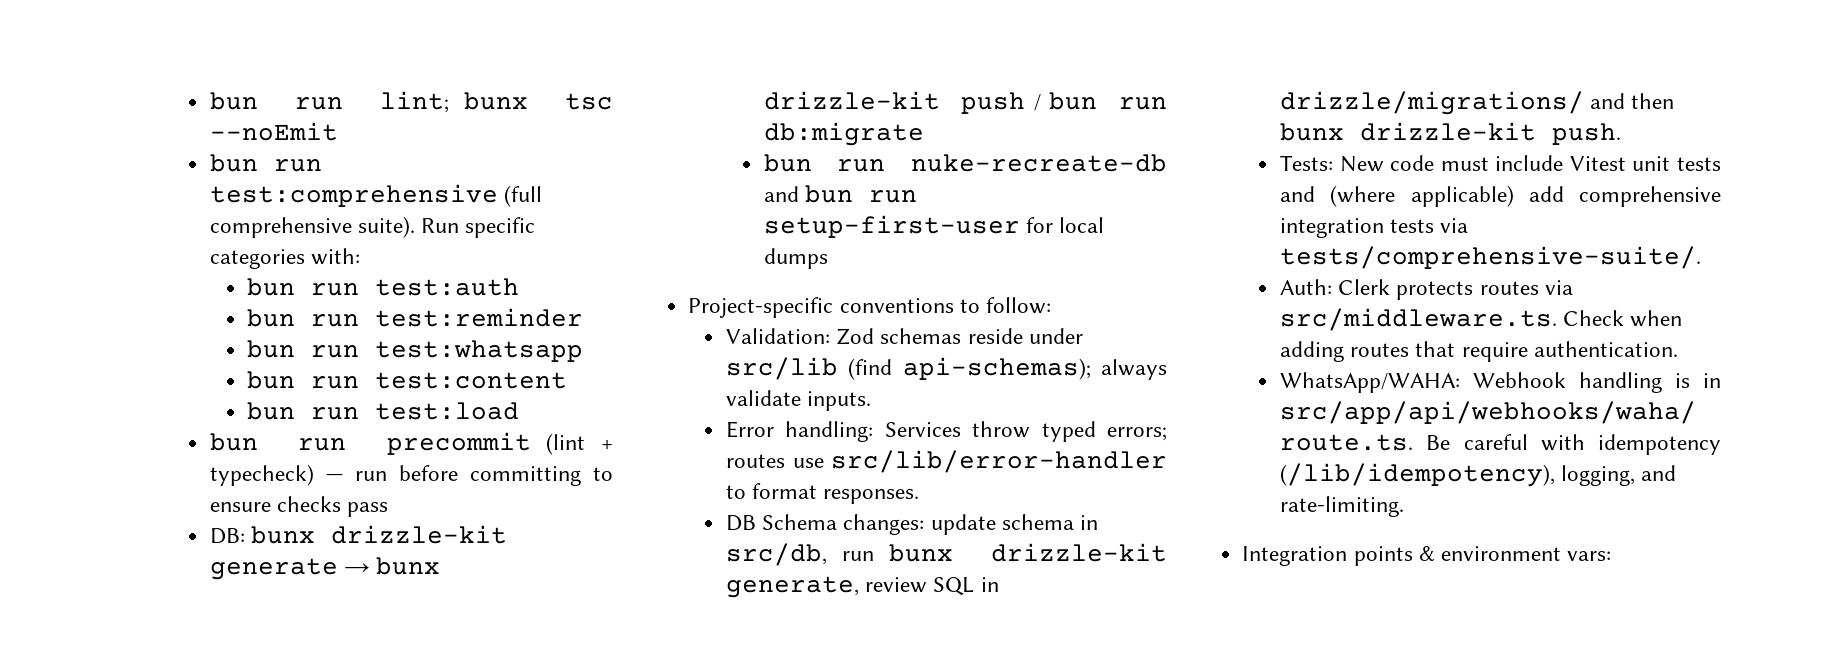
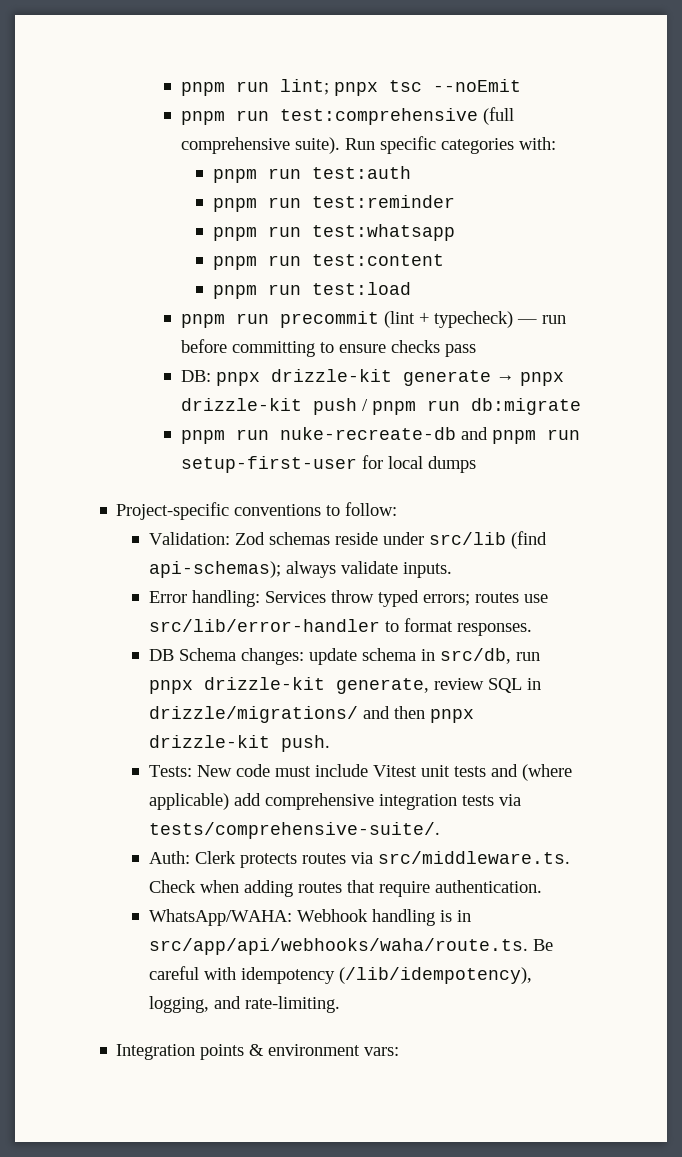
- bun run lint; bunx tsc --noEmit
+ pnpm run lint; pnpx tsc --noEmit
- bun run test:comprehensive (full comprehensive suite).
+ pnpm run test:comprehensive (full comprehensive suite).
- bun run test:auth
+ pnpm run test:auth
- bun run test:reminder
+ pnpm run test:reminder
- bun run test:whatsapp
+ pnpm run test:whatsapp
- bun run test:content
+ pnpm run test:content
- bun run test:load
+ pnpm run test:load
- bun run precommit (lint + typecheck) — run before committing to ensure checks pass
+ pnpm run precommit (lint + typecheck) — run before committing to ensure checks pass
- DB: bunx drizzle-kit generate → bunx drizzle-kit push / bun run db:migrate
+ DB: pnpx drizzle-kit generate → pnpx drizzle-kit push / pnpm run db:migrate
- bun run nuke-recreate-db and bun run setup-first-user for local dumps
+ pnpm run nuke-recreate-db and pnpm run setup-first-user for local dumps
- DB Schema changes: update schema in src/db, run bunx drizzle-kit generate, review SQL in drizzle/migrations/ and then bunx drizzle-kit push.
+ DB Schema changes: update schema in src/db, run pnpx drizzle-kit generate, review SQL in drizzle/migrations/ and then pnpx drizzle-kit push.

